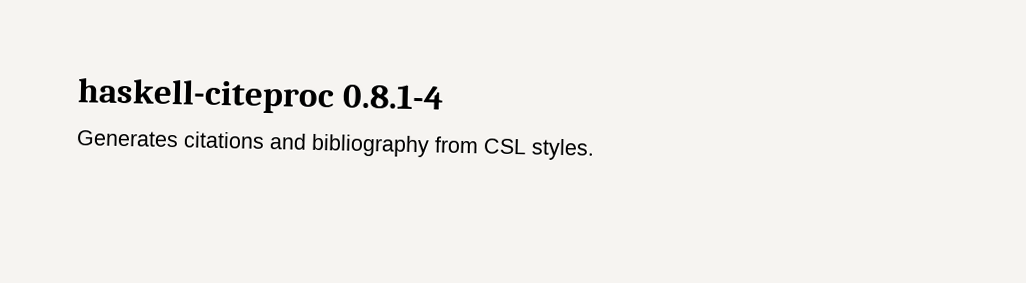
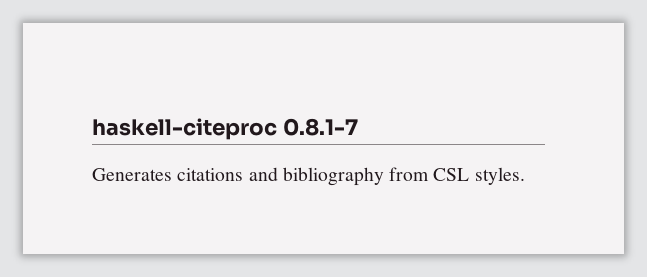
- haskell-citeproc 0.8.1-4
+ haskell-citeproc 0.8.1-7

